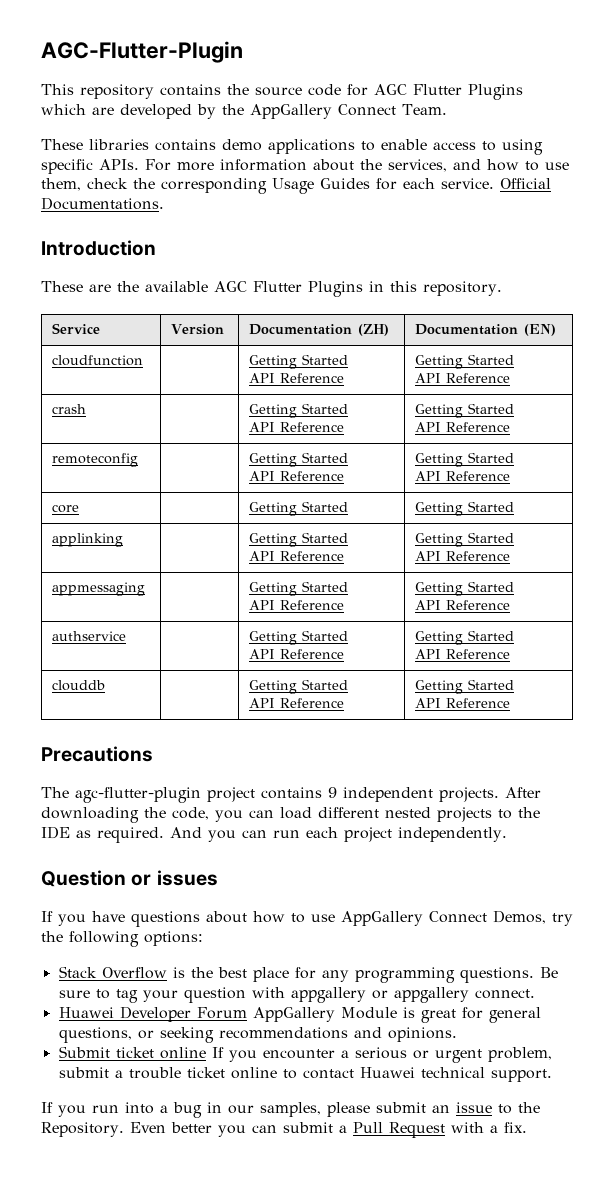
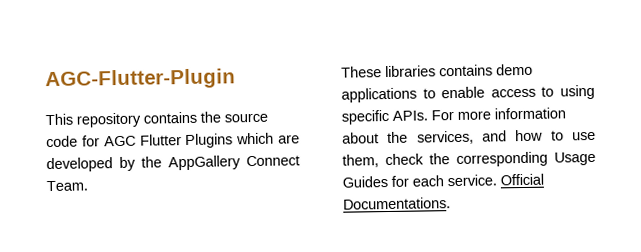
- Introduction
- These are the available AGC Flutter Plugins in this repository.
- Service | Version | Documentation (ZH) | Documentation (EN)
- cloudfunction | | Getting Started
- API Reference | Getting Started
- API Reference
- crash | | Getting Started
- API Reference | Getting Started
- API Reference
- remoteconfig | | Getting Started
- API Reference | Getting Started
- API Reference
- core | | Getting Started | Getting Started
- applinking | | Getting Started
- API Reference | Getting Started
- API Reference
- appmessaging | | Getting Started
- API Reference | Getting Started
- API Reference
- authservice | | Getting Started
- API Reference | Getting Started
- API Reference
- clouddb | | Getting Started
- API Reference | Getting Started
- API Reference
- Precautions
- The agc-flutter-plugin project contains 9 independent projects. After downloading the code, you can load different nested projects to the IDE as required. And you can run each project independently.
- Question or issues
- If you have questions about how to use AppGallery Connect Demos, try the following options:
- Stack Overflow is the best place for any programming questions. Be sure to tag your question with appgallery or appgallery connect.
- Huawei Developer Forum AppGallery Module is great for general questions, or seeking recommendations and opinions.
- Submit ticket online If you encounter a serious or urgent problem, submit a trouble ticket online to contact Huawei technical support.
- If you run into a bug in our samples, please submit an issue to the Repository. Even better you can submit a Pull Request with a fix.

